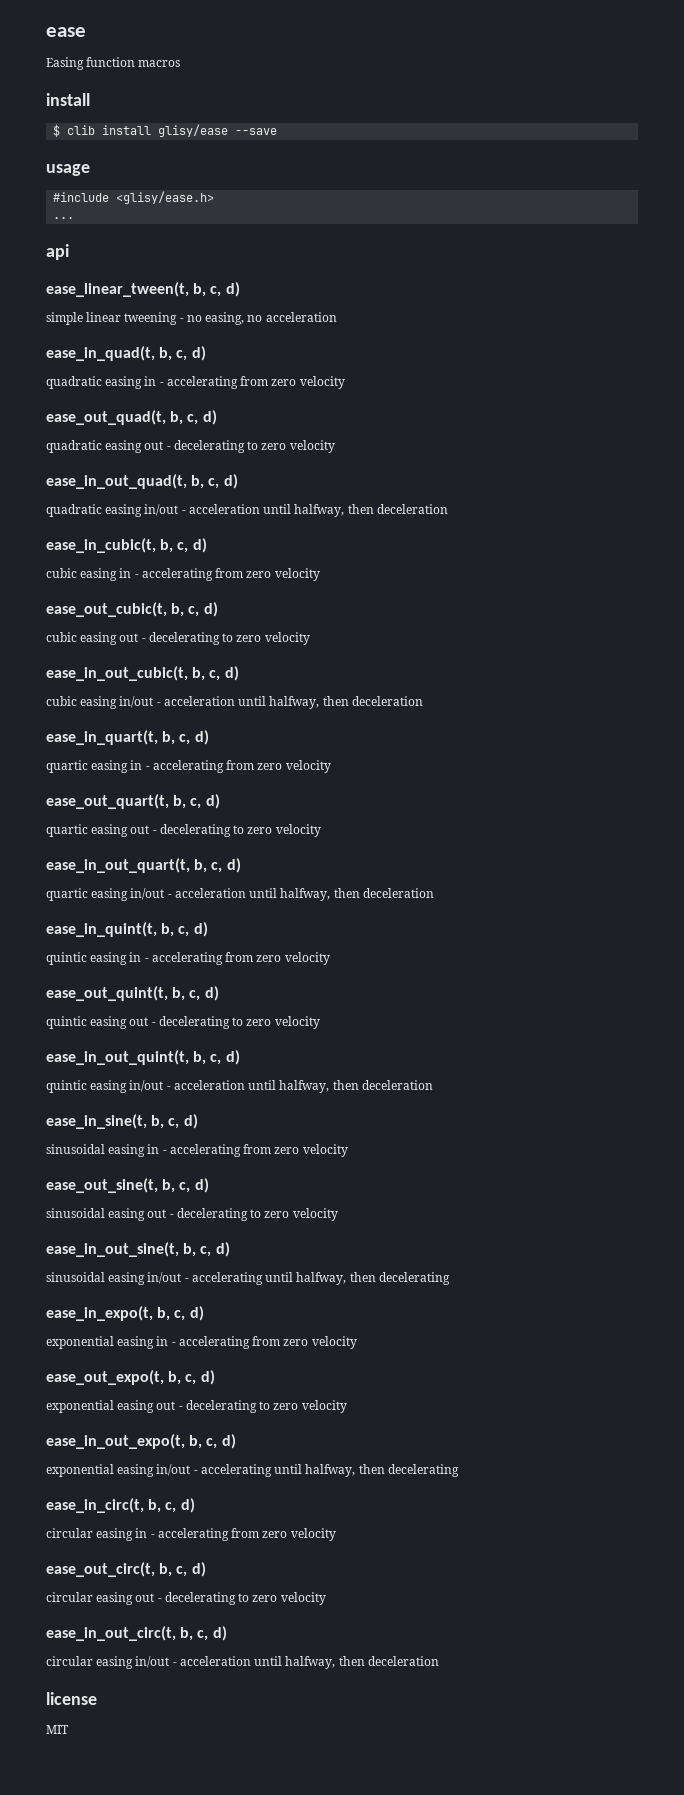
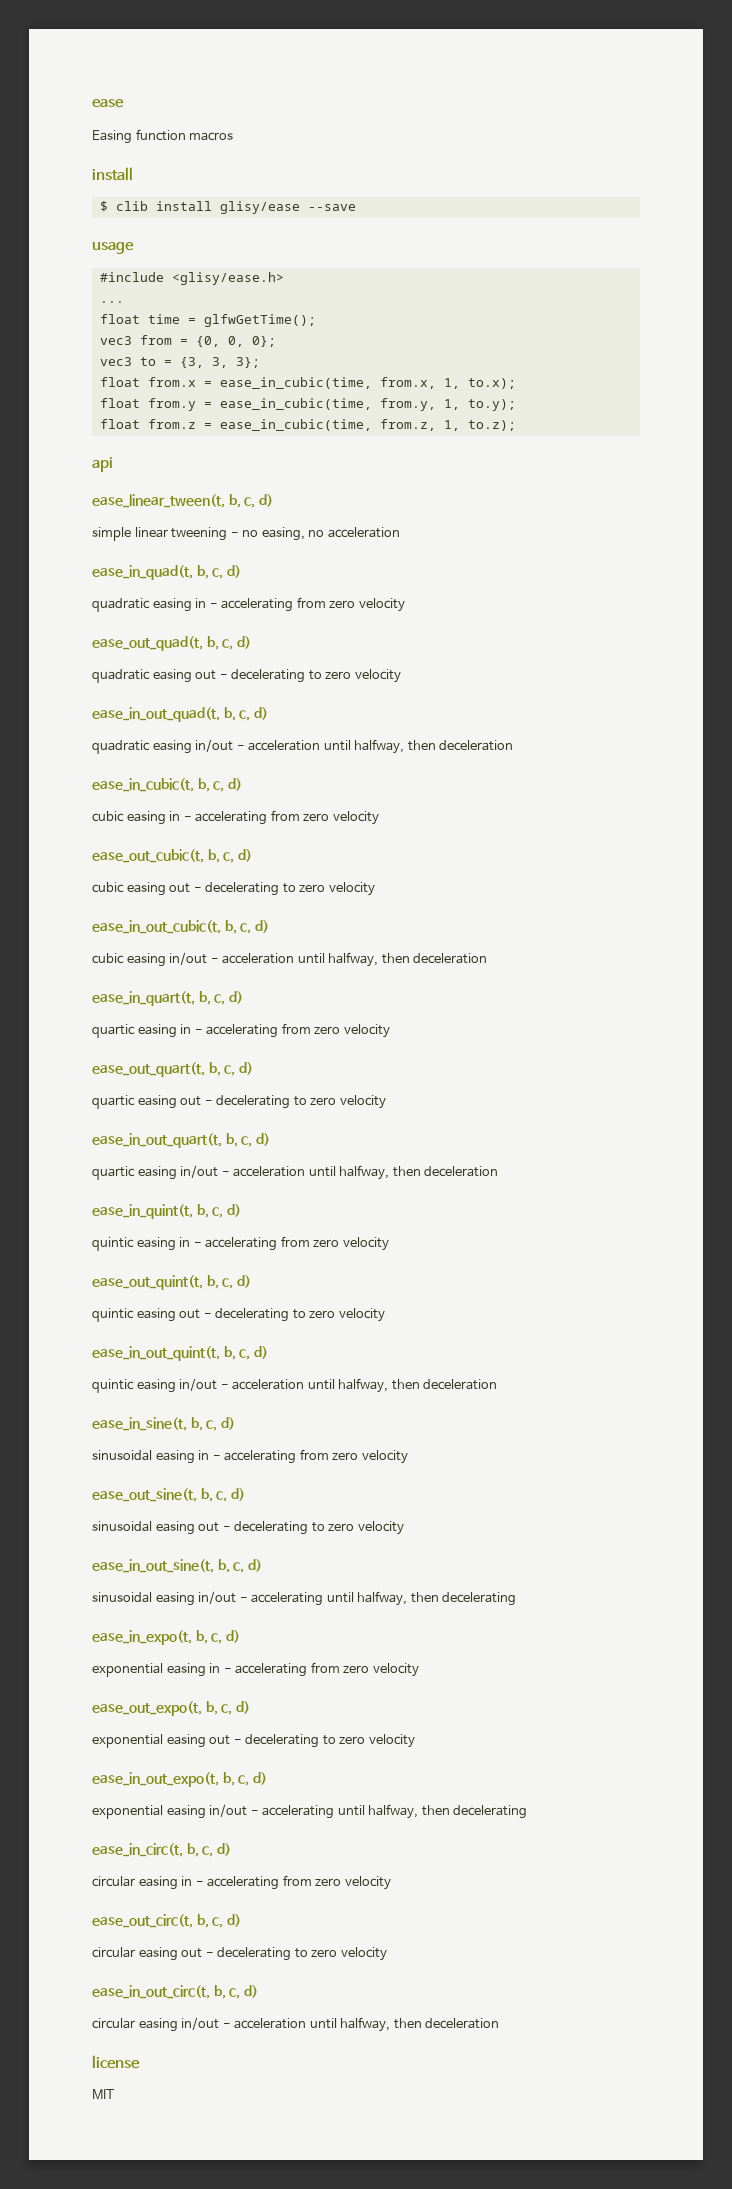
+ float time = glfwGetTime();
+ vec3 from = {0, 0, 0};
+ vec3 to = {3, 3, 3};
+ float from.x = ease_in_cubic(time, from.x, 1, to.x);
+ float from.y = ease_in_cubic(time, from.y, 1, to.y);
+ float from.z = ease_in_cubic(time, from.z, 1, to.z);

